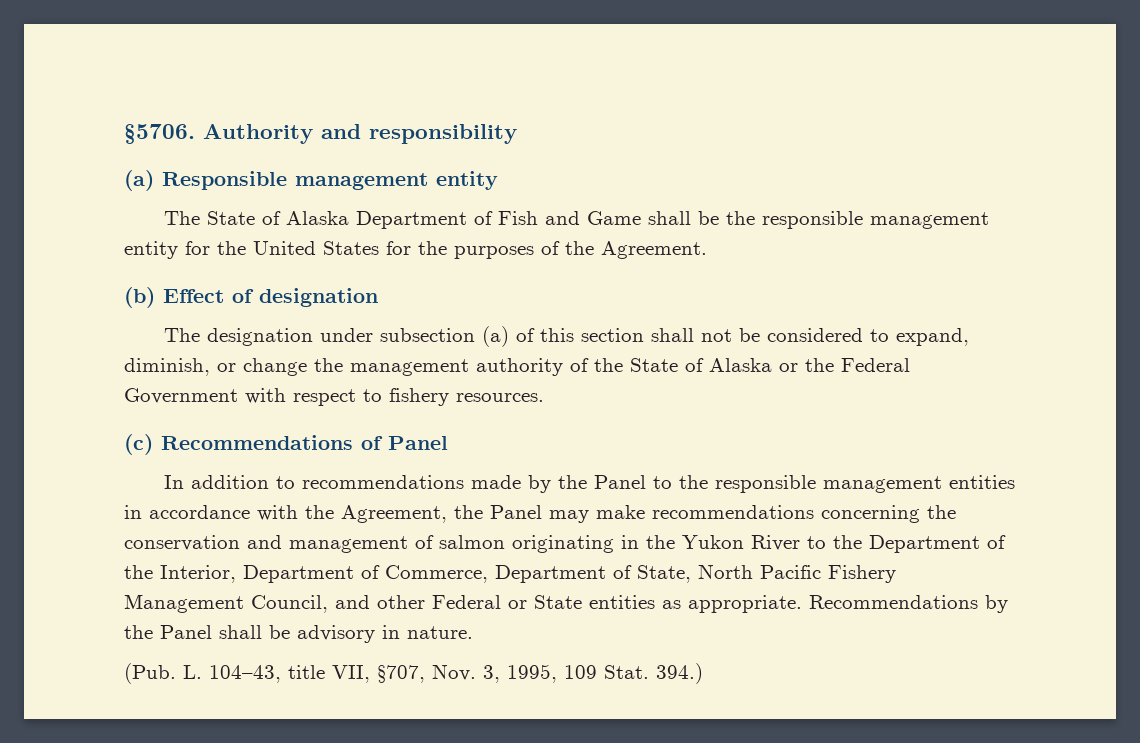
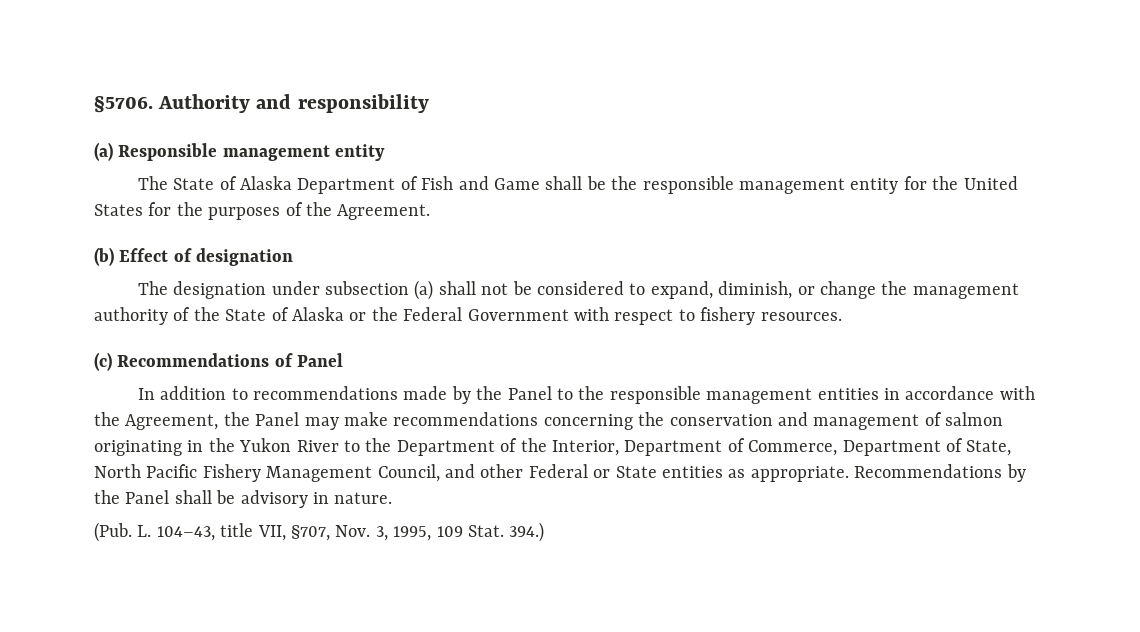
- The designation under subsection (a) of this section shall not be considered to expand, diminish, or change the management authority of the State of Alaska or the Federal Government with respect to fishery resources.
+ The designation under subsection (a) shall not be considered to expand, diminish, or change the management authority of the State of Alaska or the Federal Government with respect to fishery resources.

